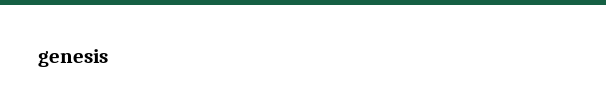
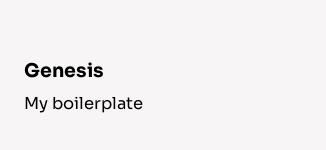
- genesis
+ Genesis
+ My boilerplate

